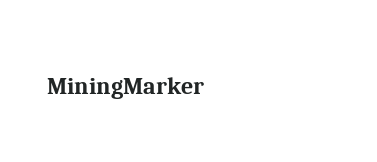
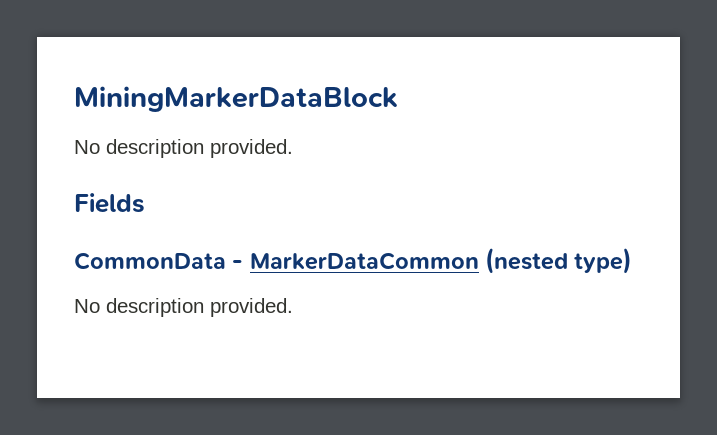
- MiningMarker
+ MiningMarkerDataBlock
+ No description provided.
+ Fields
+ CommonData - MarkerDataCommon (nested type)
+ No description provided.

